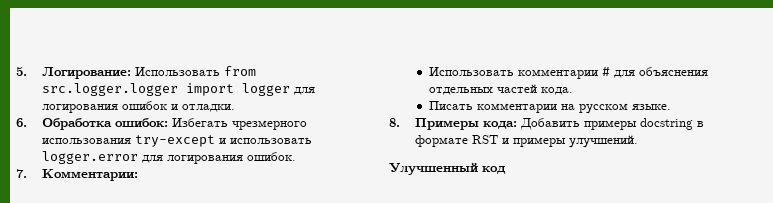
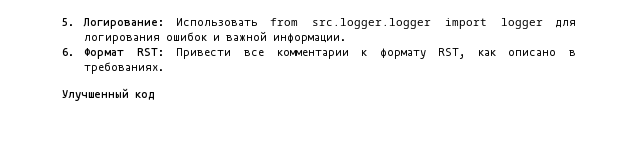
- 5. Логирование: Использовать from src.logger.logger import logger для логирования ошибок и отладки.
+ 5. Логирование: Использовать from src.logger.logger import logger для логирования ошибок и важной информации.
- 6. Обработка ошибок: Избегать чрезмерного использования try-except и использовать logger.error для логирования ошибок.
- 7. Комментарии:
- Использовать комментарии # для объяснения отдельных частей кода.
- Писать комментарии на русском языке.
- 8. Примеры кода: Добавить примеры docstring в формате RST и примеры улучшений.
+ 6. Формат RST: Привести все комментарии к формату RST, как описано в требованиях.

